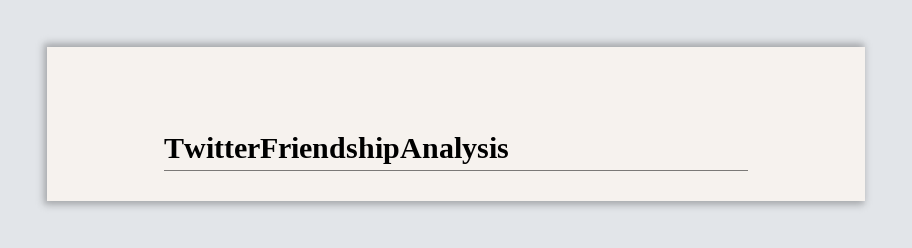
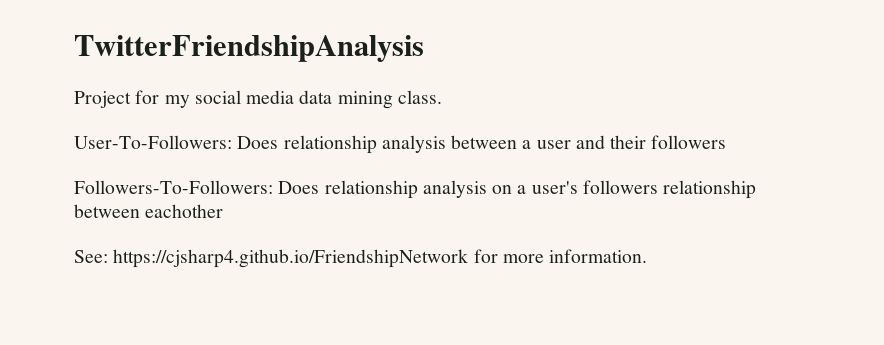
+ Project for my social media data mining class.
+ User-To-Followers: Does relationship analysis between a user and their followers
+ Followers-To-Followers: Does relationship analysis on a user's followers relationship between eachother
+ See: https://cjsharp4.github.io/FriendshipNetwork for more information.

